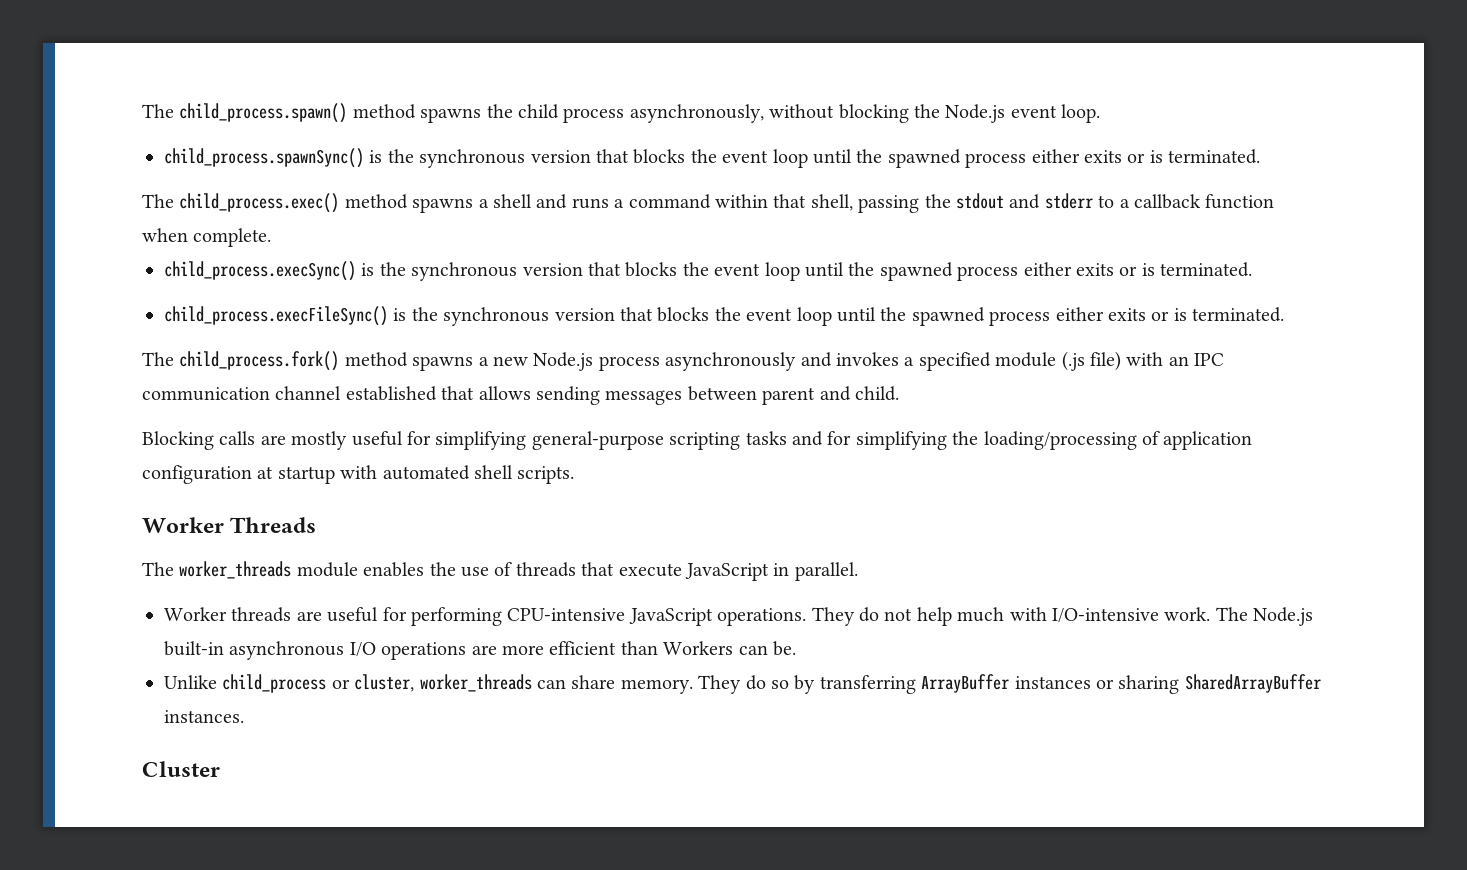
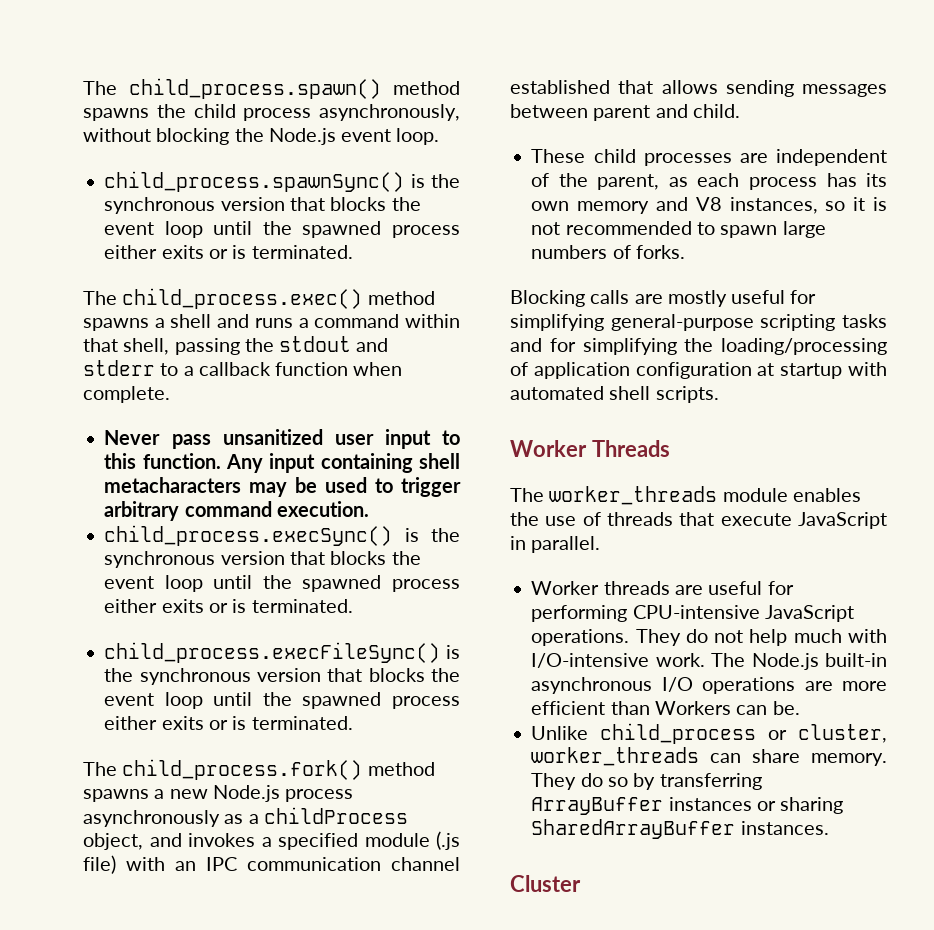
+ Never pass unsanitized user input to this function. Any input containing shell metacharacters may be used to trigger arbitrary command execution.
- The child_process.fork() method spawns a new Node.js process asynchronously and invokes a specified module (.js file) with an IPC communication channel established that allows sending messages between parent and child.
+ The child_process.fork() method spawns a new Node.js process asynchronously as a childProcess object, and invokes a specified module (.js file) with an IPC communication channel established that allows sending messages between parent and child.
+ These child processes are independent of the parent, as each process has its own memory and V8 instances, so it is not recommended to spawn large numbers of forks.

